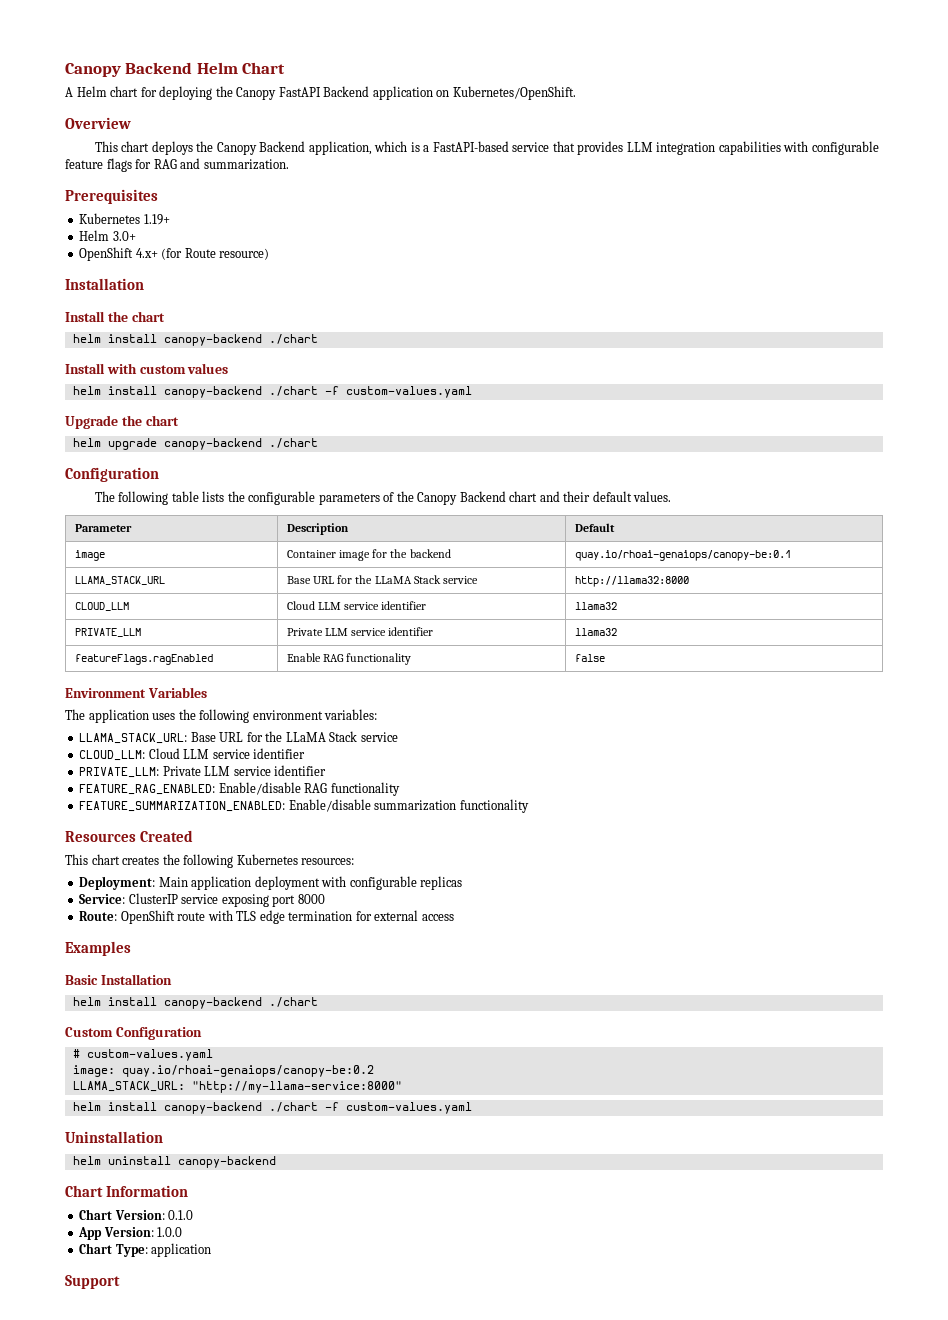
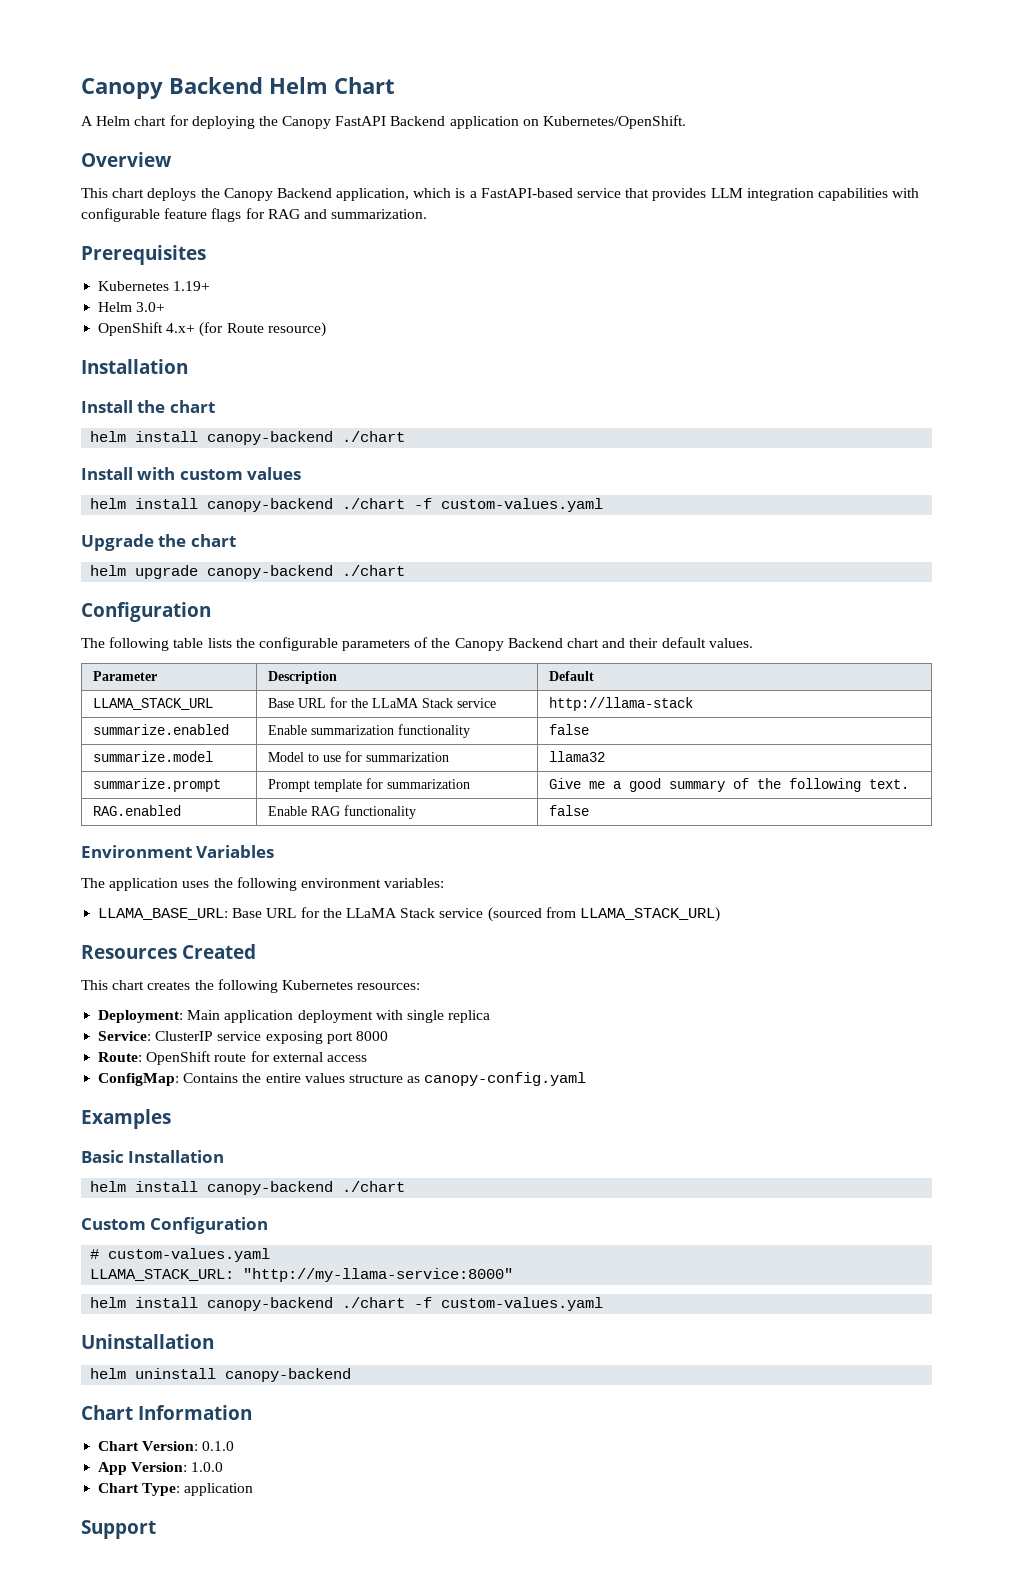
- image | Container image for the backend | quay.io/rhoai-genaiops/canopy-be:0.1
- LLAMA_STACK_URL | Base URL for the LLaMA Stack service | http://llama32:8000
- CLOUD_LLM | Cloud LLM service identifier | llama32
- PRIVATE_LLM | Private LLM service identifier | llama32
- featureFlags.ragEnabled | Enable RAG functionality | false
+ LLAMA_STACK_URL | Base URL for the LLaMA Stack service | http://llama-stack
+ summarize.enabled | Enable summarization functionality | false
+ summarize.model | Model to use for summarization | llama32
+ summarize.prompt | Prompt template for summarization | Give me a good summary of the following text.
+ RAG.enabled | Enable RAG functionality | false
- LLAMA_STACK_URL: Base URL for the LLaMA Stack service
- CLOUD_LLM: Cloud LLM service identifier
- PRIVATE_LLM: Private LLM service identifier
- FEATURE_RAG_ENABLED: Enable/disable RAG functionality
- FEATURE_SUMMARIZATION_ENABLED: Enable/disable summarization functionality
+ LLAMA_BASE_URL: Base URL for the LLaMA Stack service (sourced from LLAMA_STACK_URL)
- Deployment: Main application deployment with configurable replicas
+ Deployment: Main application deployment with single replica
- Route: OpenShift route with TLS edge termination for external access
+ Route: OpenShift route for external access
+ ConfigMap: Contains the entire values structure as canopy-config.yaml
- image: quay.io/rhoai-genaiops/canopy-be:0.2

